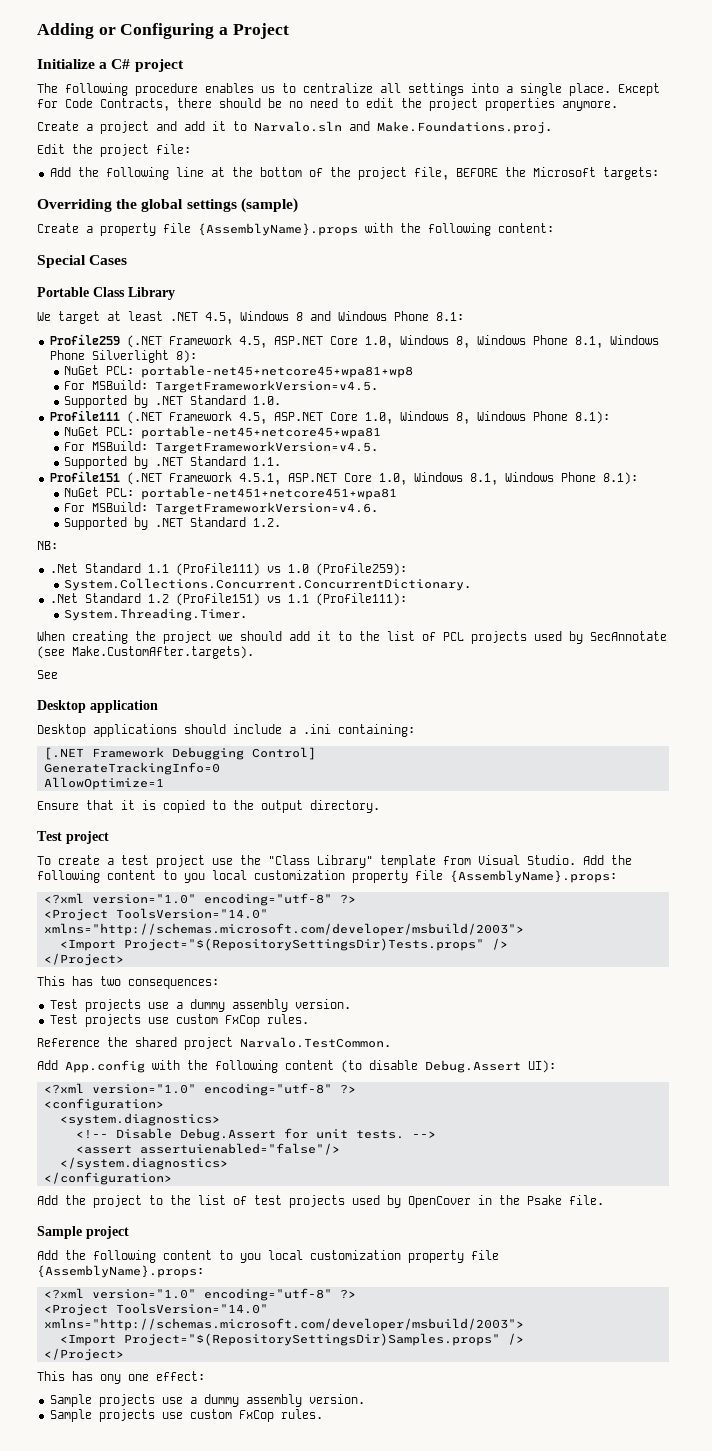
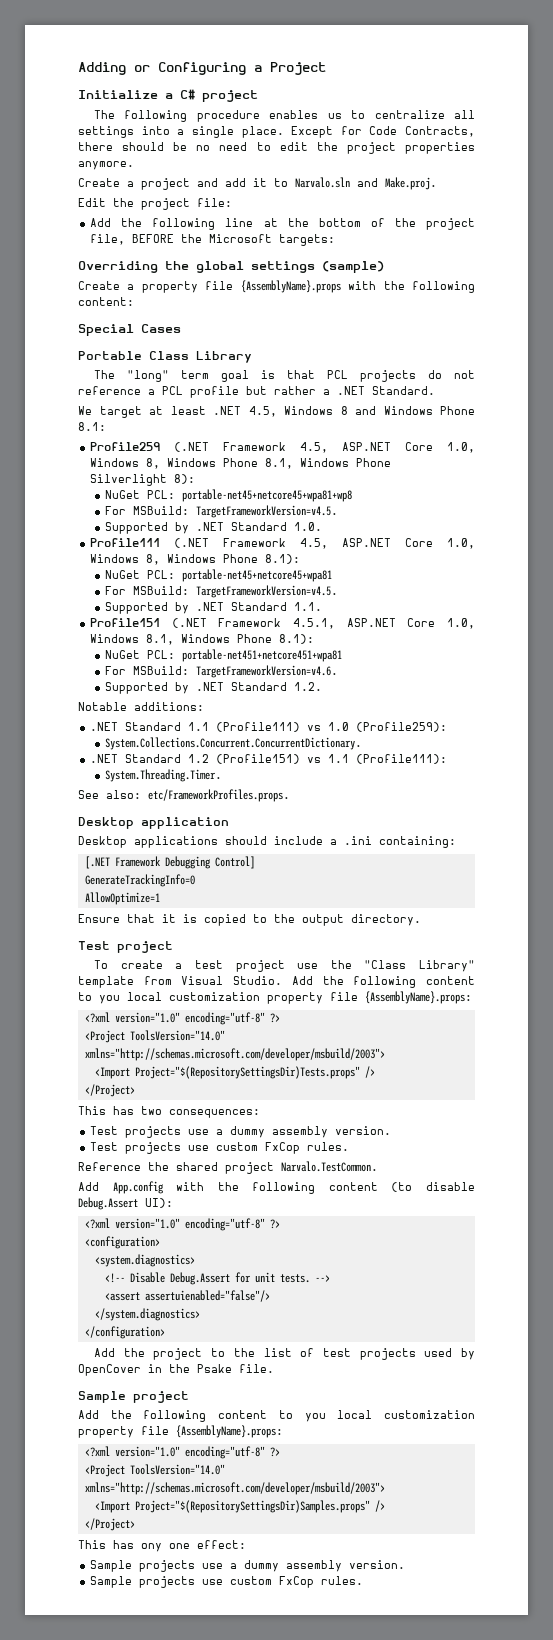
- Create a project and add it to Narvalo.sln and Make.Foundations.proj.
+ Create a project and add it to Narvalo.sln and Make.proj.
+ The "long" term goal is that PCL projects do not reference a PCL profile but rather a .NET Standard.
- NB:
- .Net Standard 1.1 (Profile111) vs 1.0 (Profile259):
+ Notable additions:
+ .NET Standard 1.1 (Profile111) vs 1.0 (Profile259):
- .Net Standard 1.2 (Profile151) vs 1.1 (Profile111):
+ .NET Standard 1.2 (Profile151) vs 1.1 (Profile111):
- When creating the project we should add it to the list of PCL projects used by SecAnnotate (see Make.CustomAfter.targets).
- See
+ See also: etc/FrameworkProfiles.props.

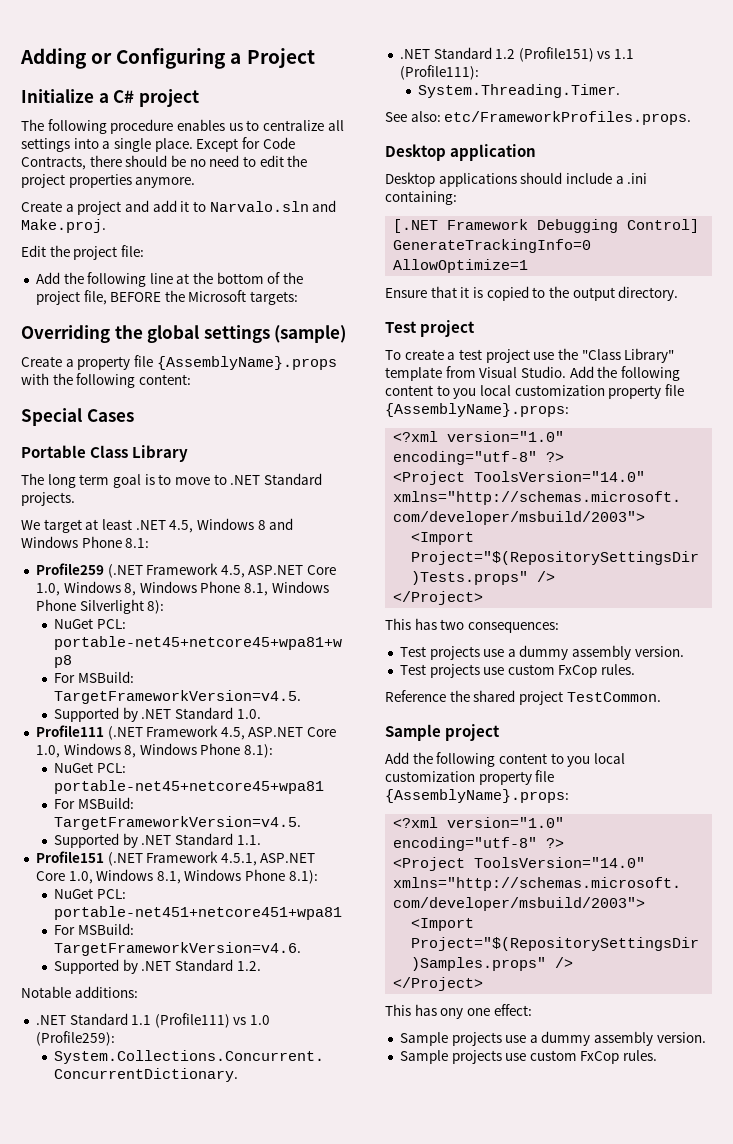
- The "long" term goal is that PCL projects do not reference a PCL profile but rather a .NET Standard.
+ The long term goal is to move to .NET Standard projects.
- Reference the shared project Narvalo.TestCommon.
- Add App.config with the following content (to disable Debug.Assert UI):
- <?xml version="1.0" encoding="utf-8" ?>
- <configuration>
- <system.diagnostics>
- <!-- Disable Debug.Assert for unit tests. -->
- <assert assertuienabled="false"/>
- </system.diagnostics>
- </configuration>
- Add the project to the list of test projects used by OpenCover in the Psake file.
+ Reference the shared project TestCommon.

